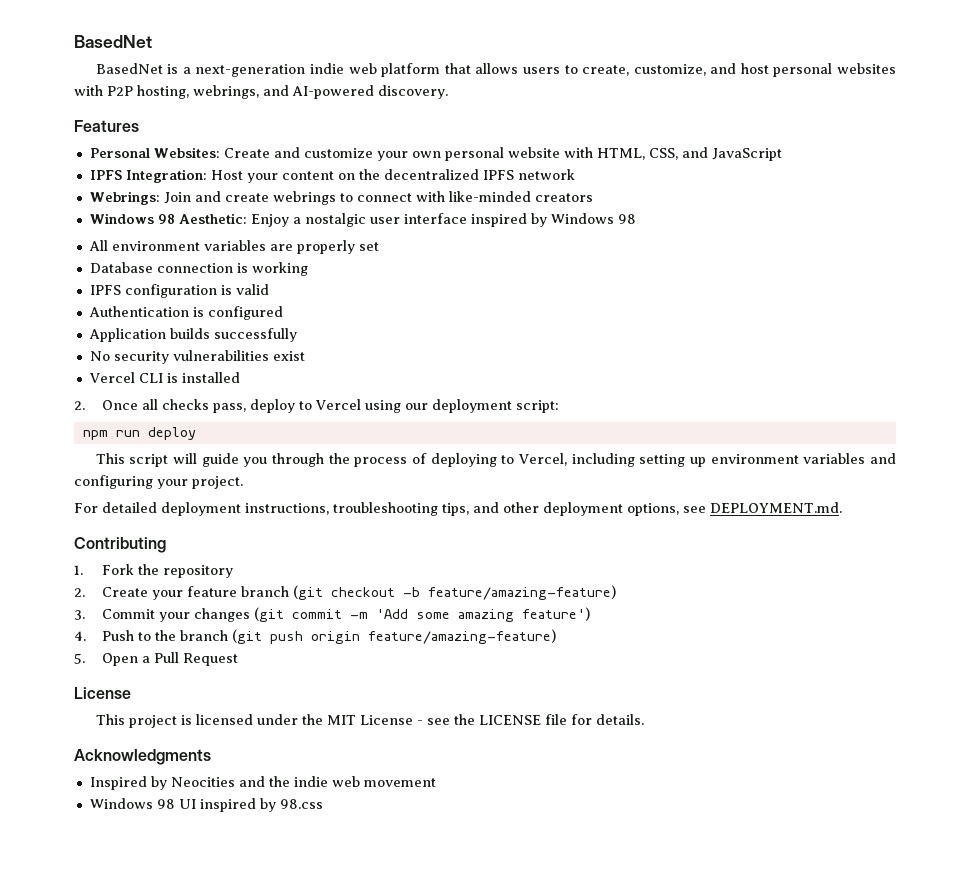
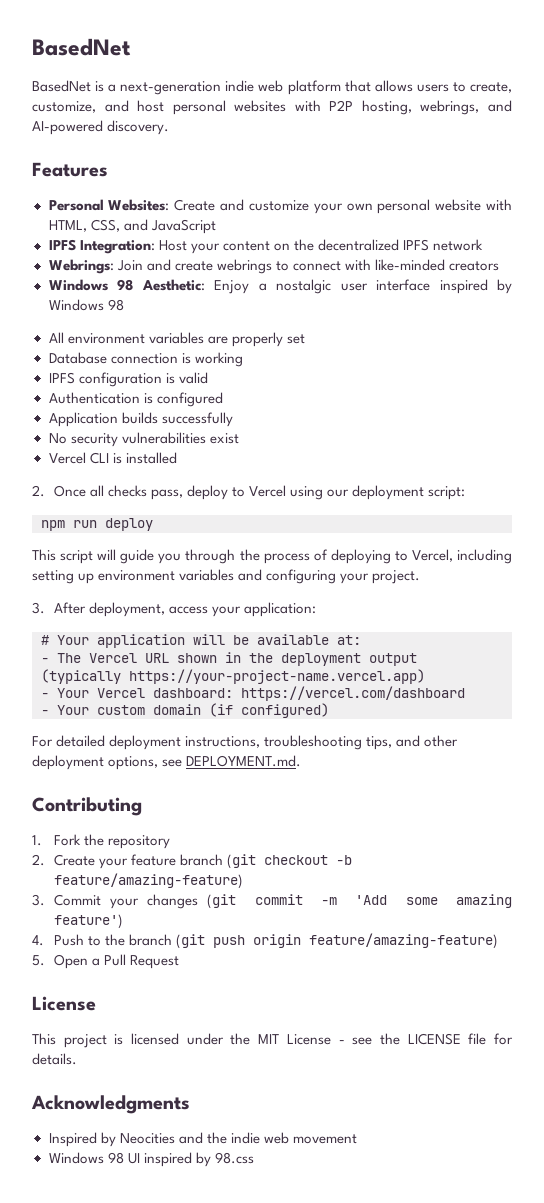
+ 3. After deployment, access your application:
+ # Your application will be available at:
+ - The Vercel URL shown in the deployment output (typically https://your-project-name.vercel.app)
+ - Your Vercel dashboard: https://vercel.com/dashboard
+ - Your custom domain (if configured)

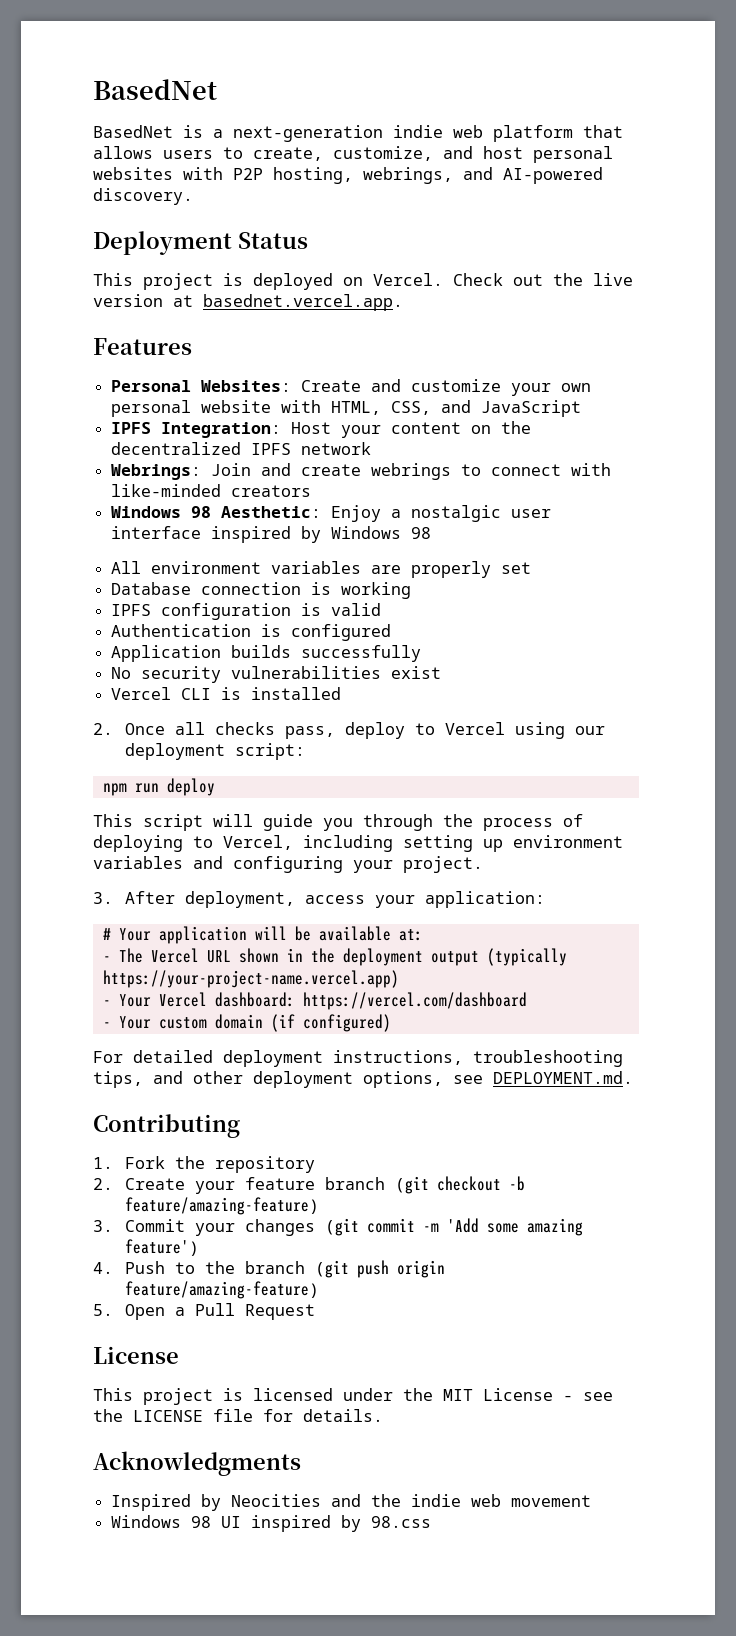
+ Deployment Status
+ This project is deployed on Vercel. Check out the live version at basednet.vercel.app.

